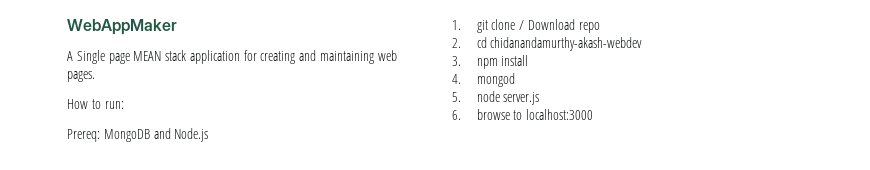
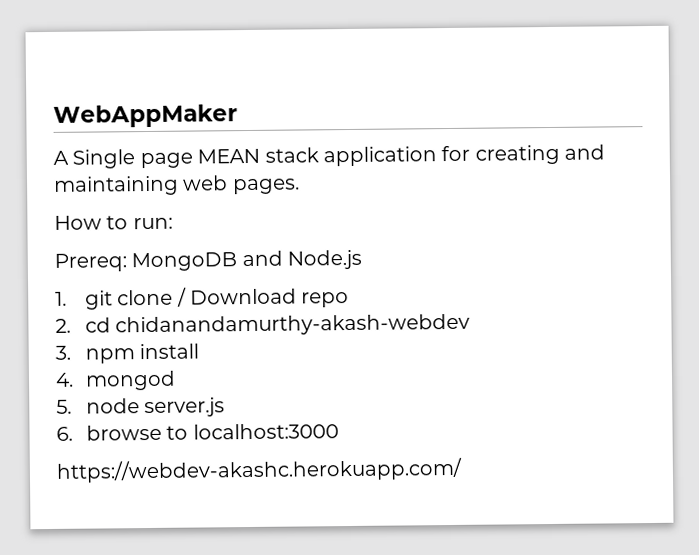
+ https://webdev-akashc.herokuapp.com/

